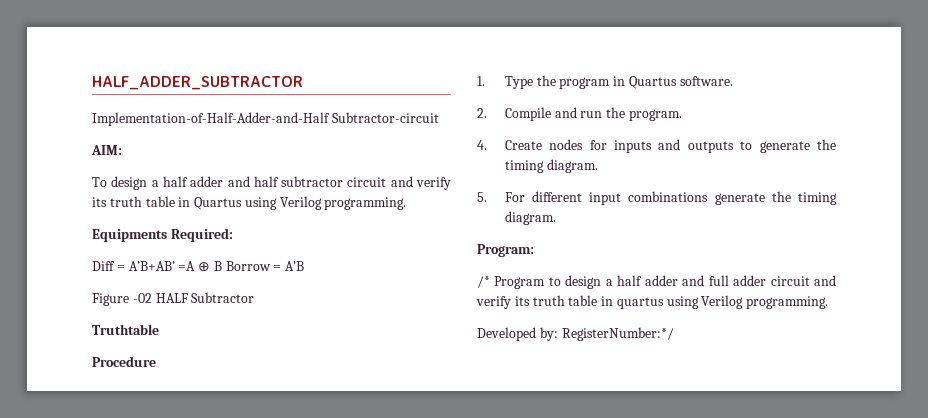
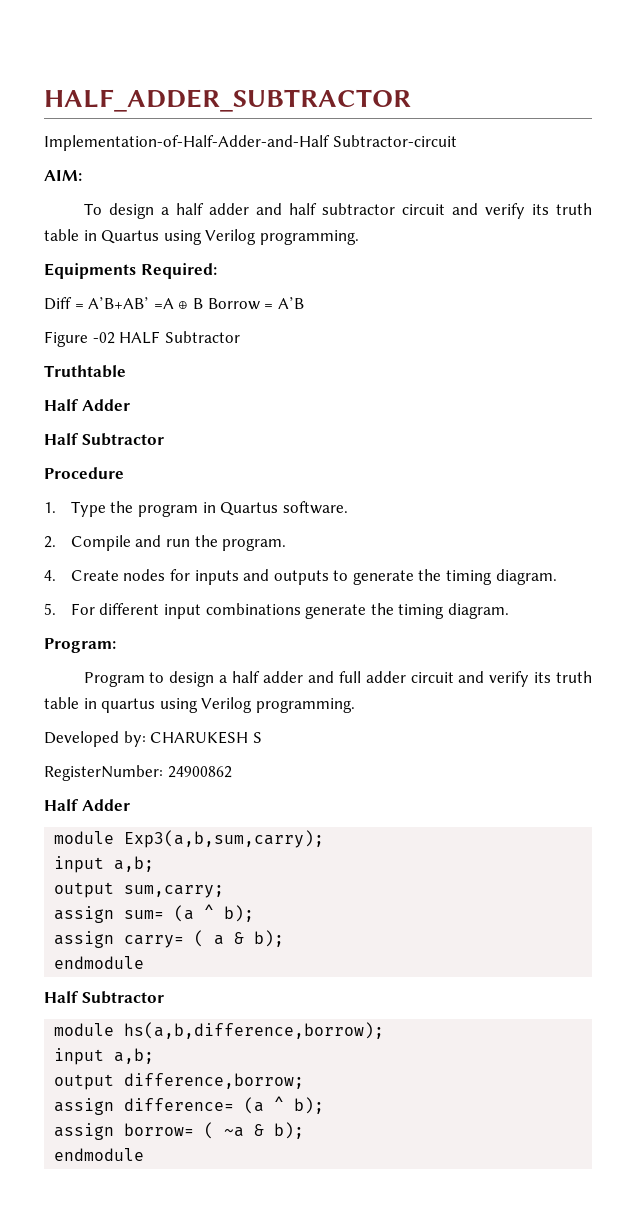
  Truthtable
+ Half Adder
+ Half Subtractor
- /* Program to design a half adder and full adder circuit and verify its truth table in quartus using Verilog programming.
+ Program to design a half adder and full adder circuit and verify its truth table in quartus using Verilog programming.
- Developed by: RegisterNumber:*/
+ Developed by: CHARUKESH S
+ RegisterNumber: 24900862
+ Half Adder
+ module Exp3(a,b,sum,carry);
+ input a,b;
+ output sum,carry;
+ assign sum= (a ^ b);
+ assign carry= ( a & b);
+ endmodule
+ Half Subtractor
+ module hs(a,b,difference,borrow);
+ input a,b;
+ output difference,borrow;
+ assign difference= (a ^ b);
+ assign borrow= ( ~a & b);
+ endmodule

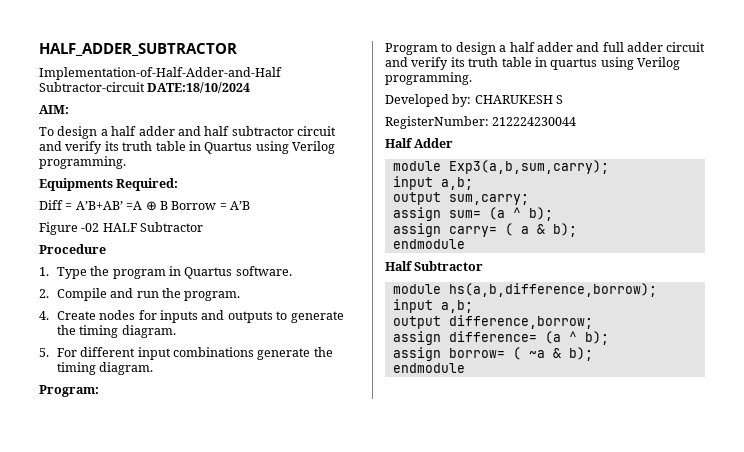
- Implementation-of-Half-Adder-and-Half Subtractor-circuit
+ Implementation-of-Half-Adder-and-Half Subtractor-circuit DATE:18/10/2024
- Truthtable
- Half Adder
- Half Subtractor
- RegisterNumber: 24900862
+ RegisterNumber: 212224230044

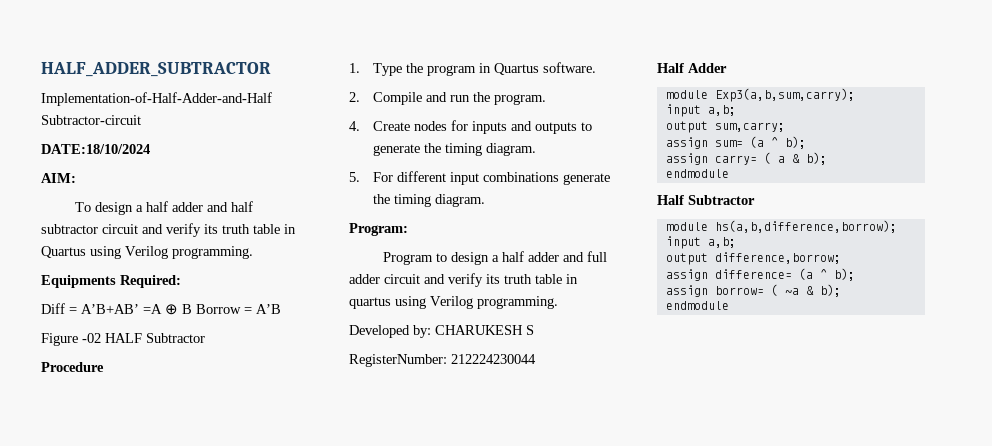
- Implementation-of-Half-Adder-and-Half Subtractor-circuit DATE:18/10/2024
+ Implementation-of-Half-Adder-and-Half Subtractor-circuit
+ DATE:18/10/2024

